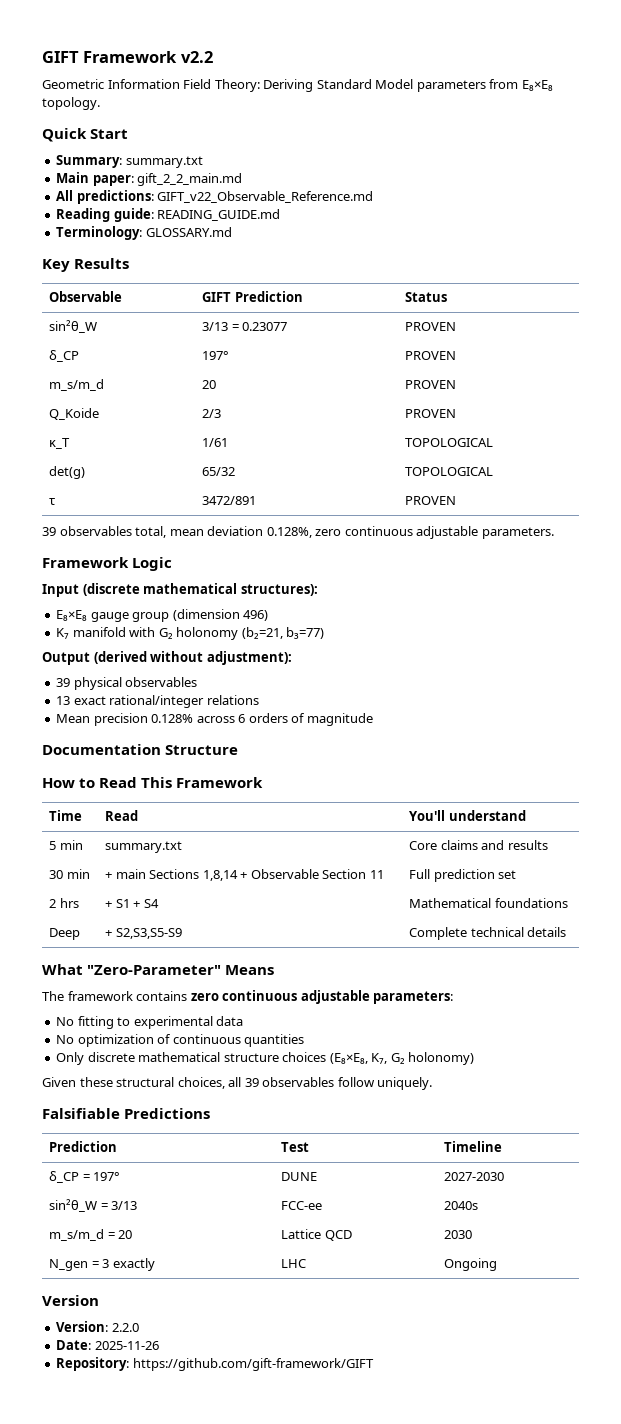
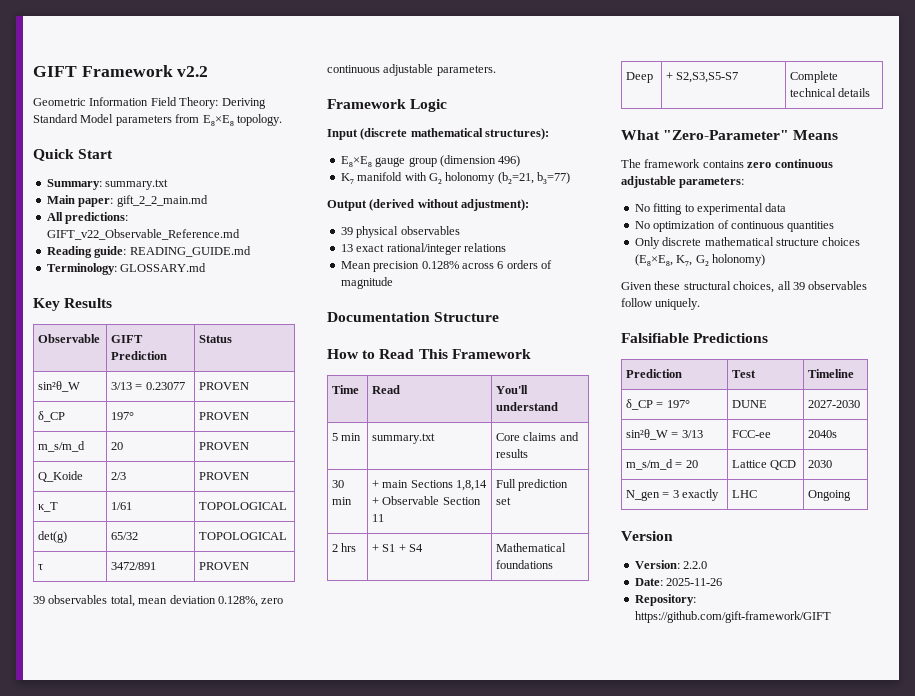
- Deep | + S2,S3,S5-S9 | Complete technical details
+ Deep | + S2,S3,S5-S7 | Complete technical details

